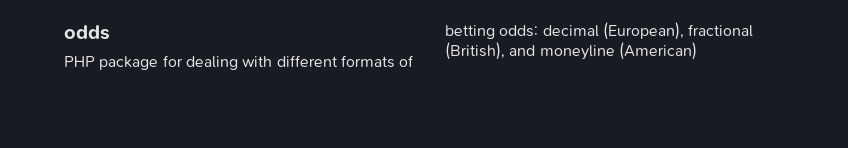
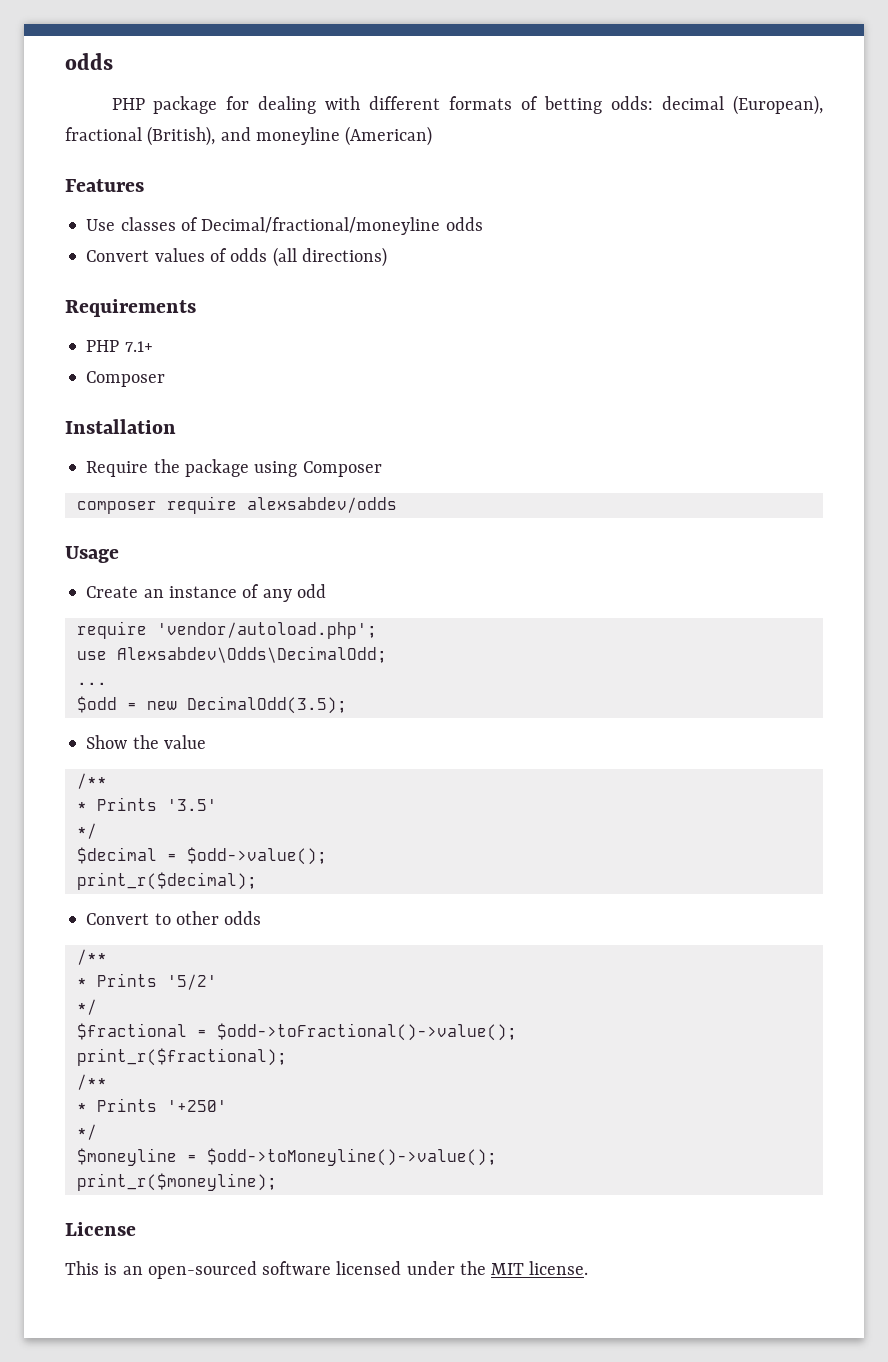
+ Features
+ Use classes of Decimal/fractional/moneyline odds
+ Convert values of odds (all directions)
+ Requirements
+ PHP 7.1+
+ Composer
+ Installation
+ Require the package using Composer
+ composer require alexsabdev/odds
+ Usage
+ Create an instance of any odd
+ require 'vendor/autoload.php';
+ use Alexsabdev\Odds\DecimalOdd;
+ ...
+ $odd = new DecimalOdd(3.5);
+ Show the value
+ /**
+ * Prints '3.5'
+ */
+ $decimal = $odd->value();
+ print_r($decimal);
+ Convert to other odds
+ /**
+ * Prints '5/2'
+ */
+ $fractional = $odd->toFractional()->value();
+ print_r($fractional);
+ /**
+ * Prints '+250'
+ */
+ $moneyline = $odd->toMoneyline()->value();
+ print_r($moneyline);
+ License
+ This is an open-sourced software licensed under the MIT license.

